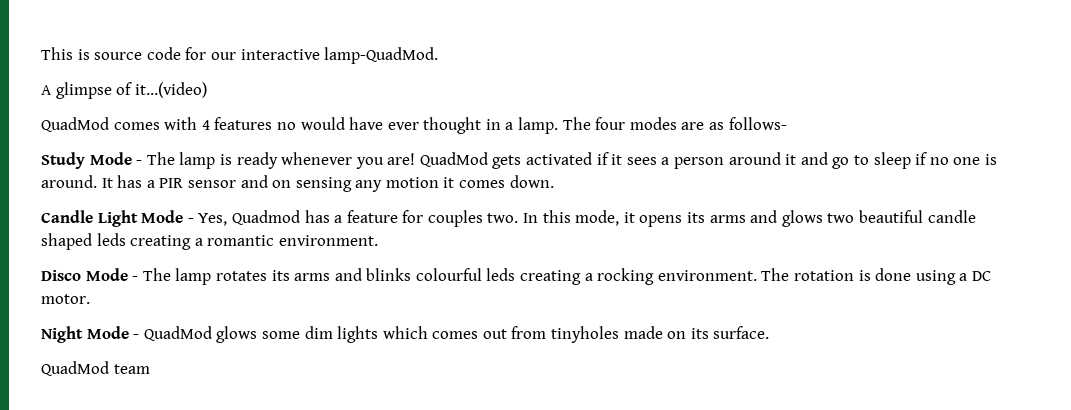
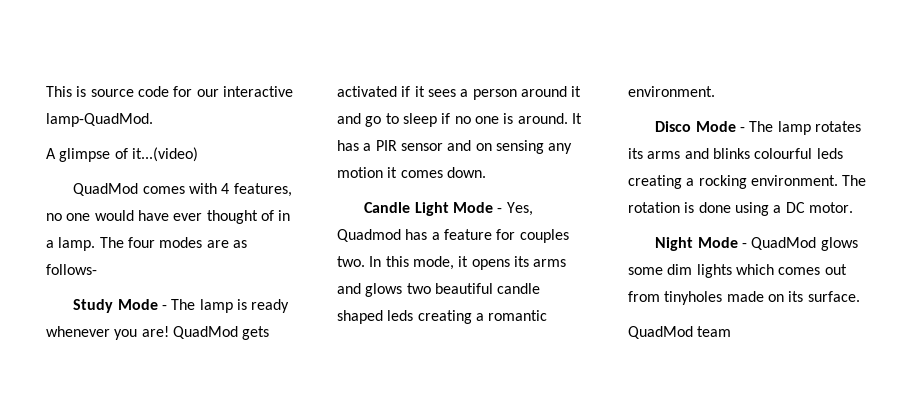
- QuadMod comes with 4 features no would have ever thought in a lamp.
+ QuadMod comes with 4 features, no one would have ever thought of in a lamp.

